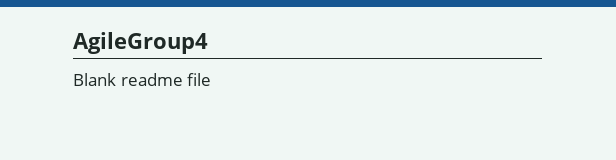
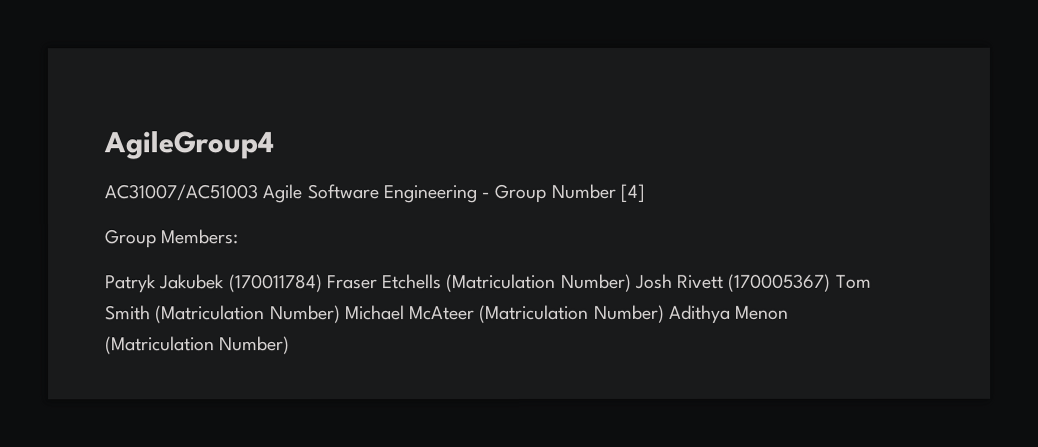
- Blank readme file
+ AC31007/AC51003 Agile Software Engineering - Group Number [4]
+ Group Members:
+ Patryk Jakubek (170011784) Fraser Etchells (Matriculation Number) Josh Rivett (170005367) Tom Smith (Matriculation Number) Michael McAteer (Matriculation Number) Adithya Menon (Matriculation Number)

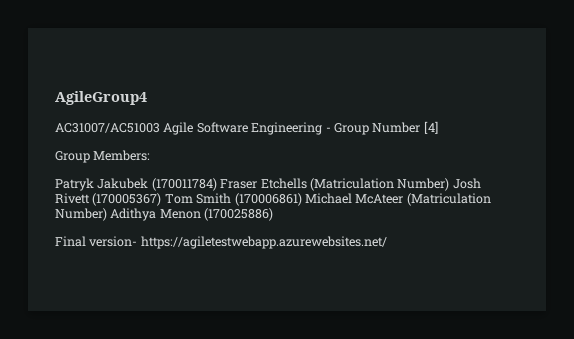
- Patryk Jakubek (170011784) Fraser Etchells (Matriculation Number) Josh Rivett (170005367) Tom Smith (Matriculation Number) Michael McAteer (Matriculation Number) Adithya Menon (Matriculation Number)
+ Patryk Jakubek (170011784) Fraser Etchells (Matriculation Number) Josh Rivett (170005367) Tom Smith (170006861) Michael McAteer (Matriculation Number) Adithya Menon (170025886)
+ Final version- https://agiletestwebapp.azurewebsites.net/

